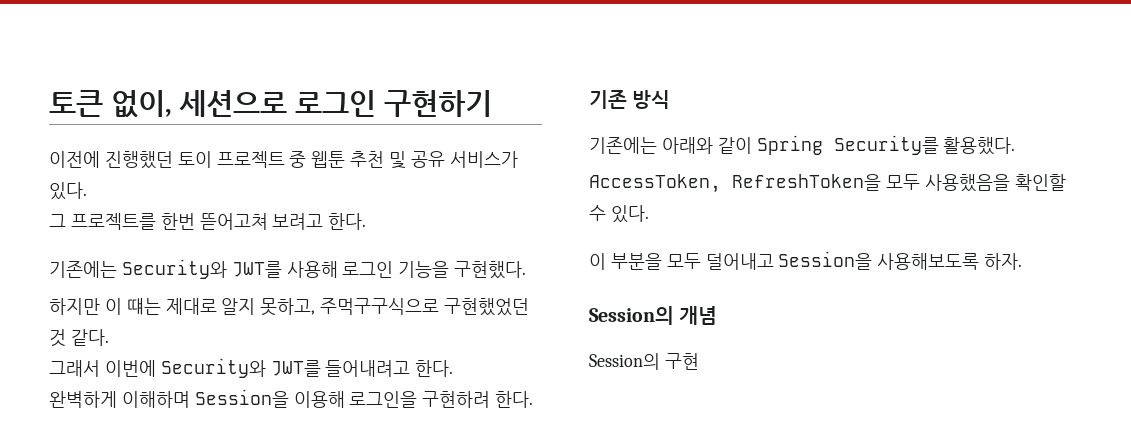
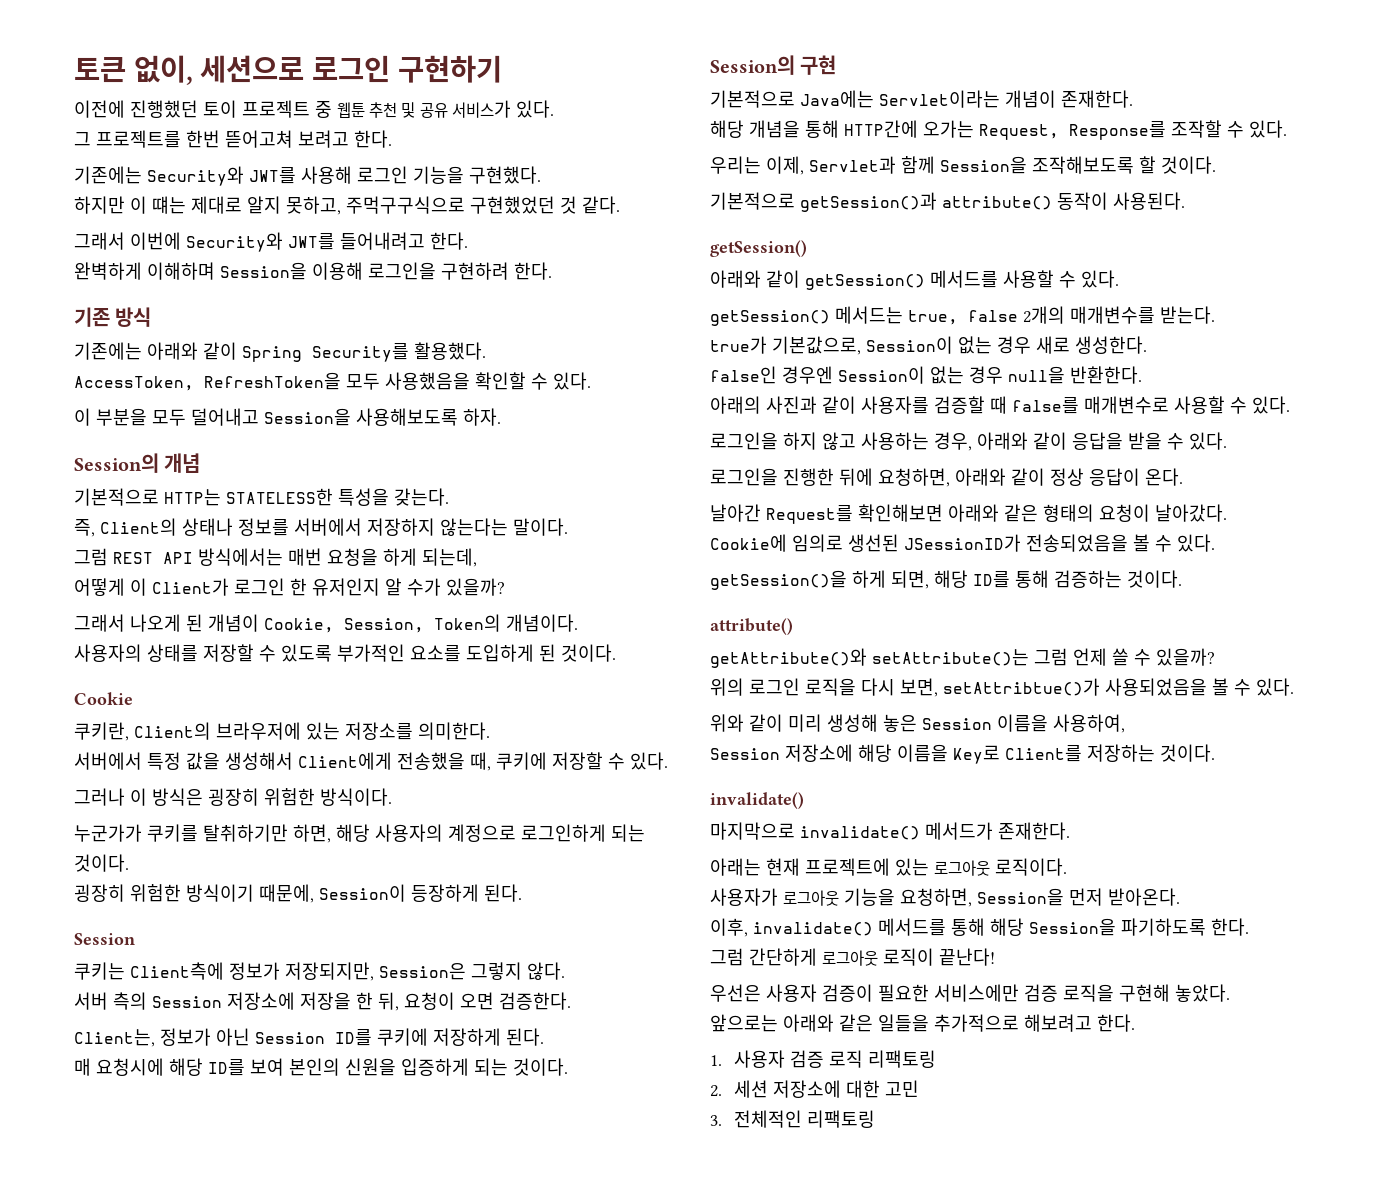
+ 기본적으로 HTTP는 STATELESS한 특성을 갖는다.
+ 즉, Client의 상태나 정보를 서버에서 저장하지 않는다는 말이다.
+ 그럼 REST API 방식에서는 매번 요청을 하게 되는데,
+ 어떻게 이 Client가 로그인 한 유저인지 알 수가 있을까?
+ 그래서 나오게 된 개념이 Cookie, Session, Token의 개념이다.
+ 사용자의 상태를 저장할 수 있도록 부가적인 요소를 도입하게 된 것이다.
+ Cookie
+ 쿠키란, Client의 브라우저에 있는 저장소를 의미한다.
+ 서버에서 특정 값을 생성해서 Client에게 전송했을 때, 쿠키에 저장할 수 있다.
+ 그러나 이 방식은 굉장히 위험한 방식이다.
+ 누군가가 쿠키를 탈취하기만 하면, 해당 사용자의 계정으로 로그인하게 되는 것이다.
+ 굉장히 위험한 방식이기 때문에, Session이 등장하게 된다.
+ Session
+ 쿠키는 Client측에 정보가 저장되지만, Session은 그렇지 않다.
+ 서버 측의 Session 저장소에 저장을 한 뒤, 요청이 오면 검증한다.
+ Client는, 정보가 아닌 Session ID를 쿠키에 저장하게 된다.
+ 매 요청시에 해당 ID를 보여 본인의 신원을 입증하게 되는 것이다.
  Session의 구현
+ 기본적으로 Java에는 Servlet이라는 개념이 존재한다.
+ 해당 개념을 통해 HTTP간에 오가는 Request, Response를 조작할 수 있다.
+ 우리는 이제, Servlet과 함께 Session을 조작해보도록 할 것이다.
+ 기본적으로 getSession()과 attribute() 동작이 사용된다.
+ getSession()
+ 아래와 같이 getSession() 메서드를 사용할 수 있다.
+ getSession() 메서드는 true, false 2개의 매개변수를 받는다.
+ true가 기본값으로, Session이 없는 경우 새로 생성한다.
+ false인 경우엔 Session이 없는 경우 null을 반환한다.
+ 아래의 사진과 같이 사용자를 검증할 때 false를 매개변수로 사용할 수 있다.
+ 로그인을 하지 않고 사용하는 경우, 아래와 같이 응답을 받을 수 있다.
+ 로그인을 진행한 뒤에 요청하면, 아래와 같이 정상 응답이 온다.
+ 날아간 Request를 확인해보면 아래와 같은 형태의 요청이 날아갔다.
+ Cookie에 임의로 생선된 JSessionID가 전송되었음을 볼 수 있다.
+ getSession()을 하게 되면, 해당 ID를 통해 검증하는 것이다.
+ attribute()
+ getAttribute()와 setAttribute()는 그럼 언제 쓸 수 있을까?
+ 위의 로그인 로직을 다시 보면, setAttribtue()가 사용되었음을 볼 수 있다.
+ 위와 같이 미리 생성해 놓은 Session 이름을 사용하여,
+ Session 저장소에 해당 이름을 Key로 Client를 저장하는 것이다.
+ invalidate()
+ 마지막으로 invalidate() 메서드가 존재한다.
+ 아래는 현재 프로젝트에 있는 로그아웃 로직이다.
+ 사용자가 로그아웃 기능을 요청하면, Session을 먼저 받아온다.
+ 이후, invalidate() 메서드를 통해 해당 Session을 파기하도록 한다.
+ 그럼 간단하게 로그아웃 로직이 끝난다!
+ 우선은 사용자 검증이 필요한 서비스에만 검증 로직을 구현해 놓았다.
+ 앞으로는 아래와 같은 일들을 추가적으로 해보려고 한다.
+ 1. 사용자 검증 로직 리팩토링
+ 2. 세션 저장소에 대한 고민
+ 3. 전체적인 리팩토링

